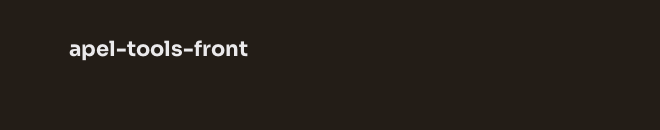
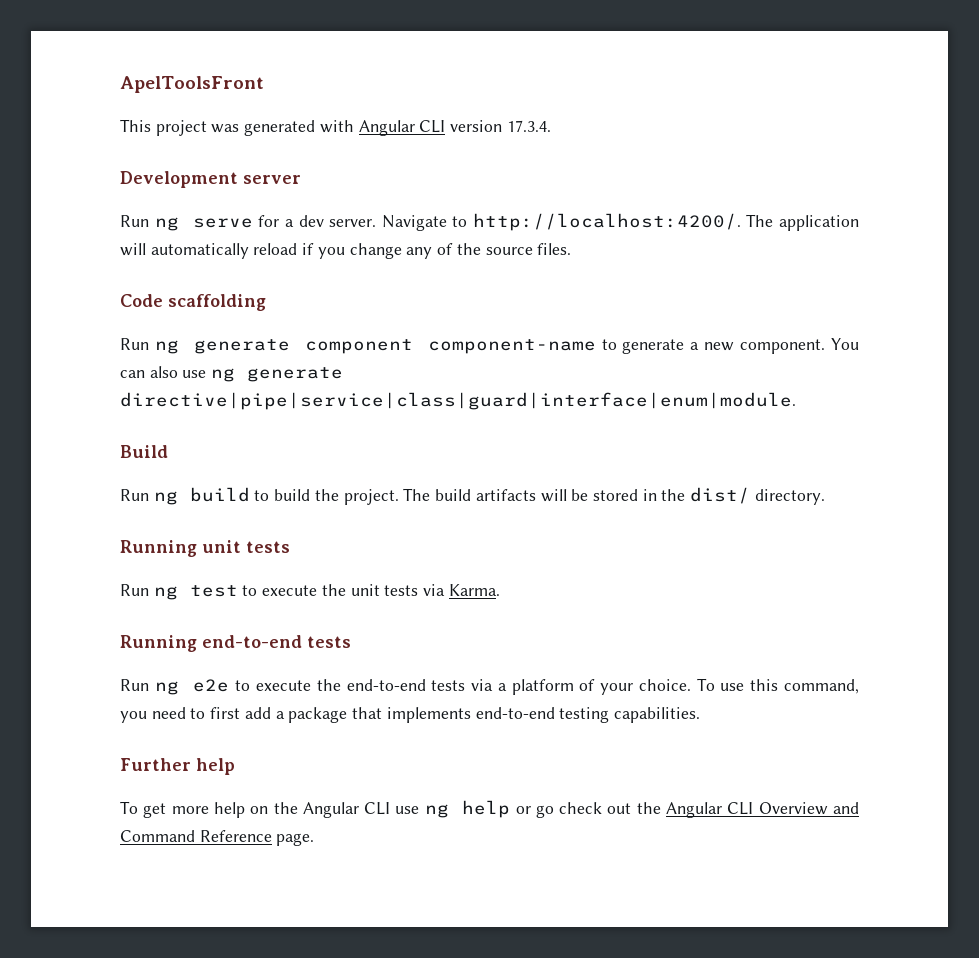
- apel-tools-front
+ ApelToolsFront
+ This project was generated with Angular CLI version 17.3.4.
+ Development server
+ Run ng serve for a dev server. Navigate to http://localhost:4200/. The application will automatically reload if you change any of the source files.
+ Code scaffolding
+ Run ng generate component component-name to generate a new component. You can also use ng generate directive|pipe|service|class|guard|interface|enum|module.
+ Build
+ Run ng build to build the project. The build artifacts will be stored in the dist/ directory.
+ Running unit tests
+ Run ng test to execute the unit tests via Karma.
+ Running end-to-end tests
+ Run ng e2e to execute the end-to-end tests via a platform of your choice. To use this command, you need to first add a package that implements end-to-end testing capabilities.
+ Further help
+ To get more help on the Angular CLI use ng help or go check out the Angular CLI Overview and Command Reference page.

